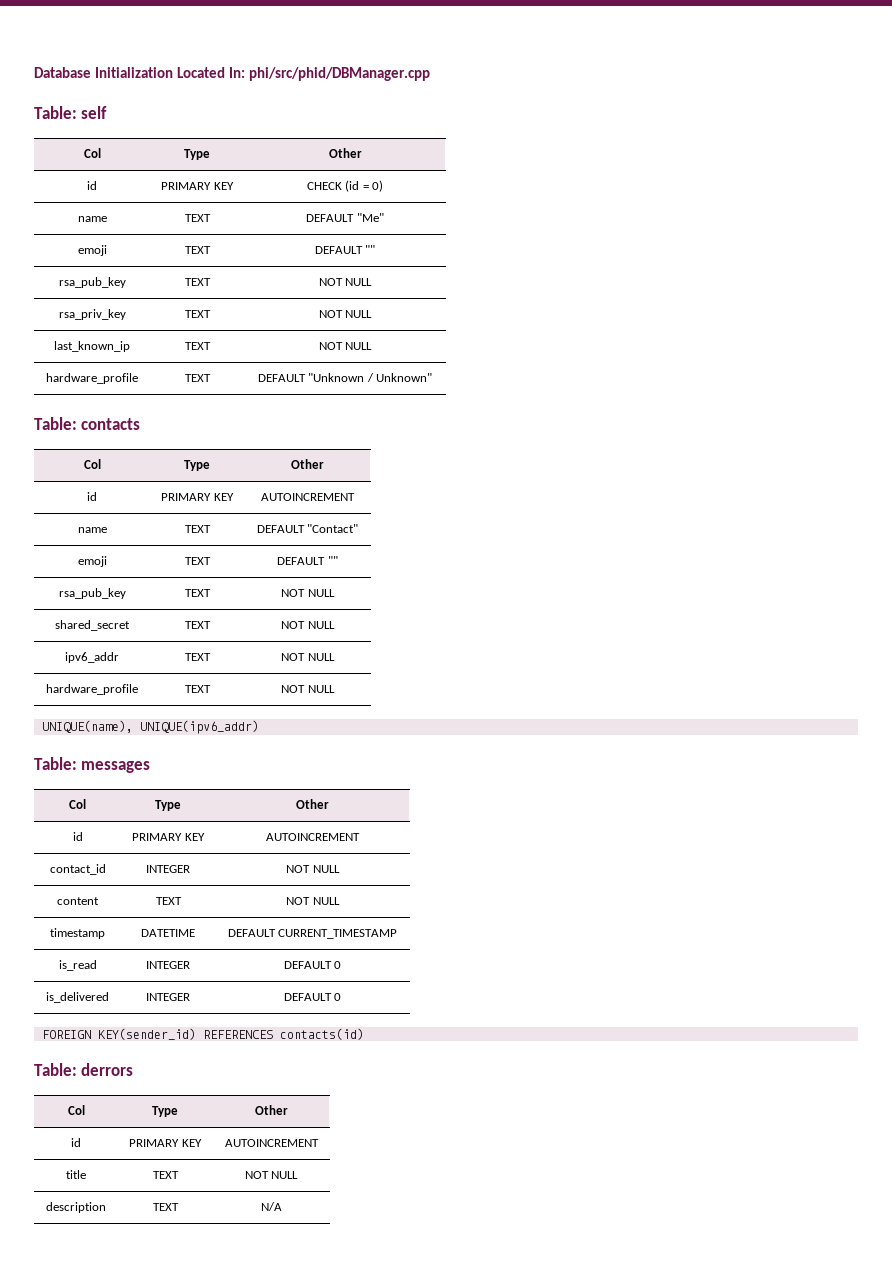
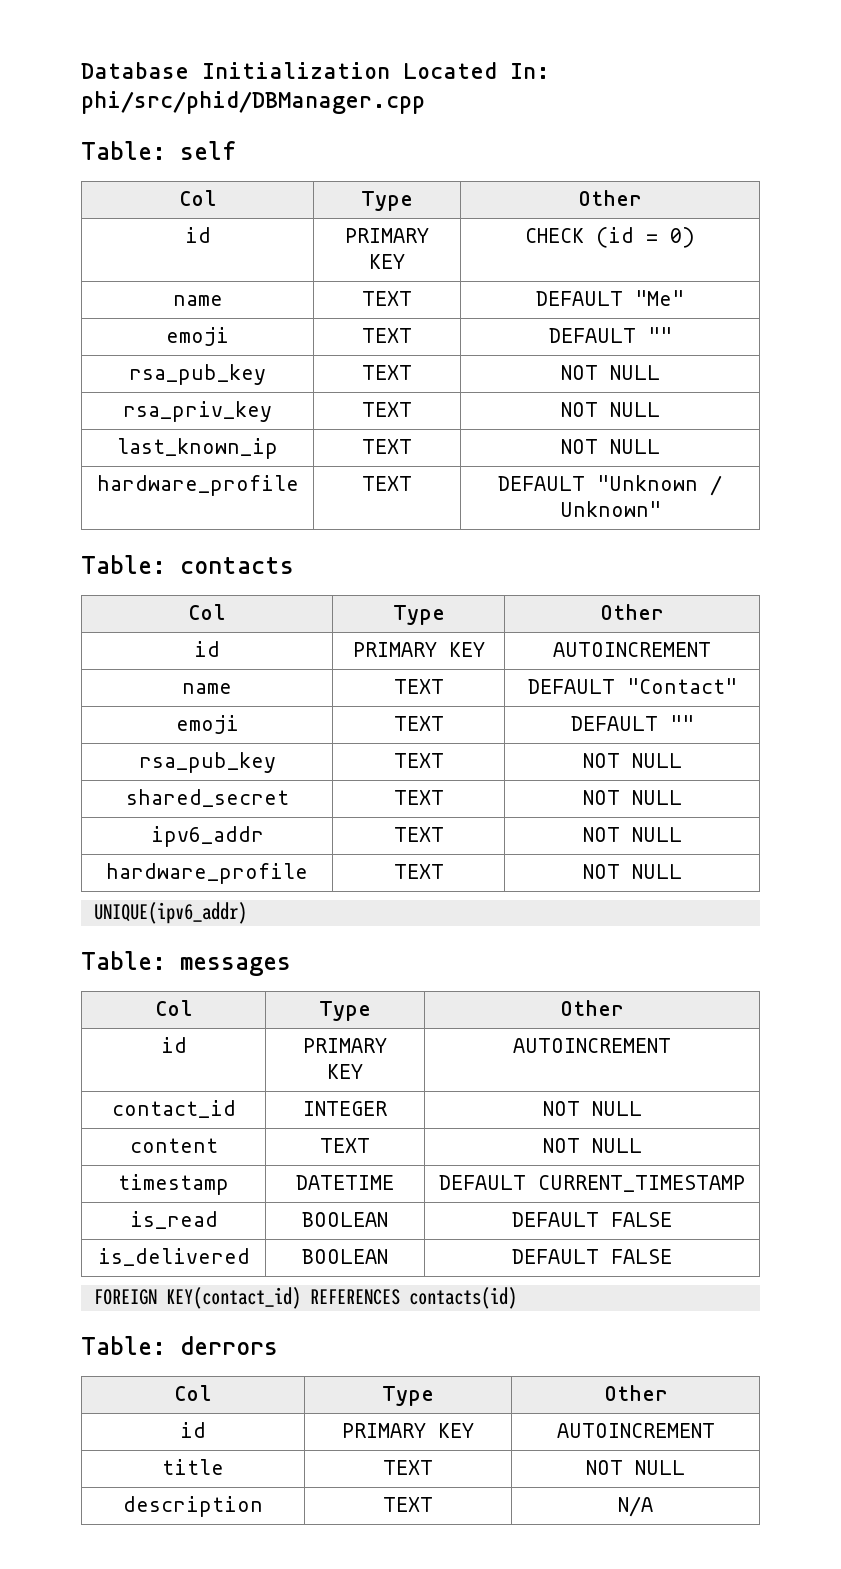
- UNIQUE(name), UNIQUE(ipv6_addr)
+ UNIQUE(ipv6_addr)
- is_read | INTEGER | DEFAULT 0
+ is_read | BOOLEAN | DEFAULT FALSE
- is_delivered | INTEGER | DEFAULT 0
+ is_delivered | BOOLEAN | DEFAULT FALSE
- FOREIGN KEY(sender_id) REFERENCES contacts(id)
+ FOREIGN KEY(contact_id) REFERENCES contacts(id)

